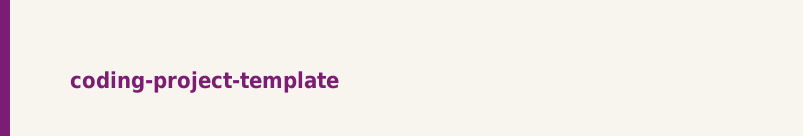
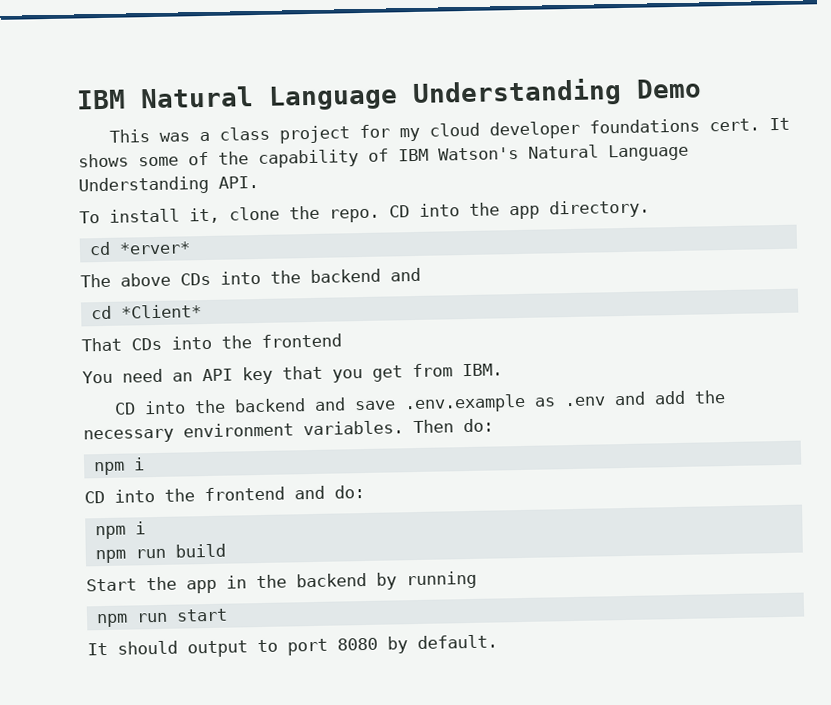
- coding-project-template
+ IBM Natural Language Understanding Demo
+ This was a class project for my cloud developer foundations cert. It shows some of the capability of IBM Watson's Natural Language Understanding API.
+ To install it, clone the repo. CD into the app directory.
+ cd *erver*
+ The above CDs into the backend and
+ cd *Client*
+ That CDs into the frontend
+ You need an API key that you get from IBM.
+ CD into the backend and save .env.example as .env and add the necessary environment variables. Then do:
+ npm i
+ CD into the frontend and do:
+ npm i
+ npm run build
+ Start the app in the backend by running
+ npm run start
+ It should output to port 8080 by default.

